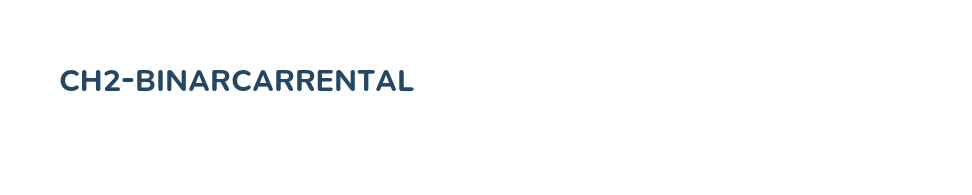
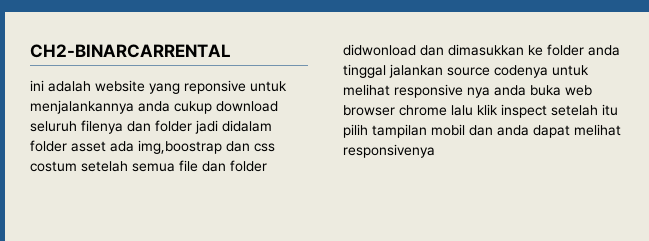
+ ini adalah website yang reponsive untuk menjalankannya anda cukup download seluruh filenya dan folder jadi didalam folder asset ada img,boostrap dan css costum setelah semua file dan folder didwonload dan dimasukkan ke folder anda tinggal jalankan source codenya untuk melihat responsive nya anda buka web browser chrome lalu klik inspect setelah itu pilih tampilan mobil dan anda dapat melihat responsivenya

